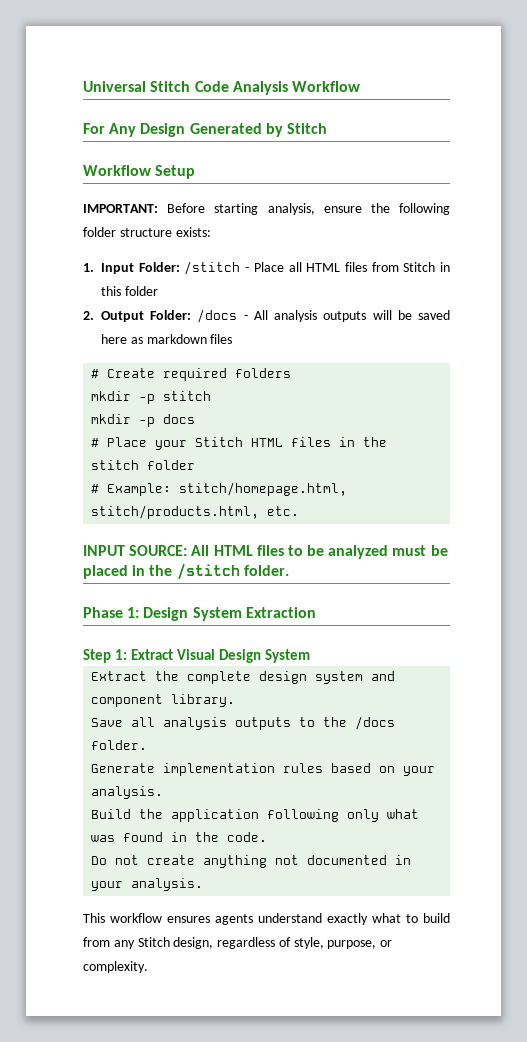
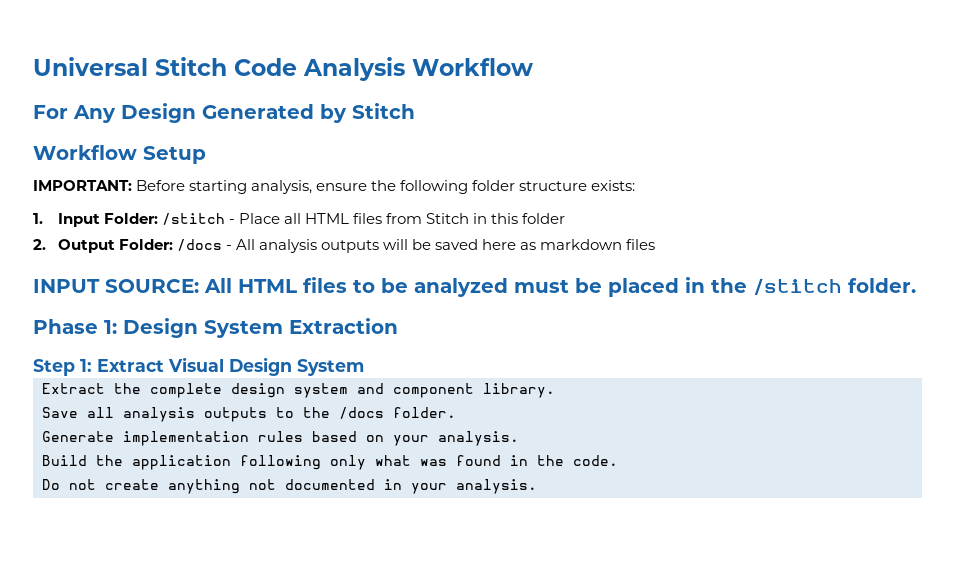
- # Create required folders
- mkdir -p stitch
- mkdir -p docs
- # Place your Stitch HTML files in the stitch folder
- # Example: stitch/homepage.html, stitch/products.html, etc.
- This workflow ensures agents understand exactly what to build from any Stitch design, regardless of style, purpose, or complexity.

